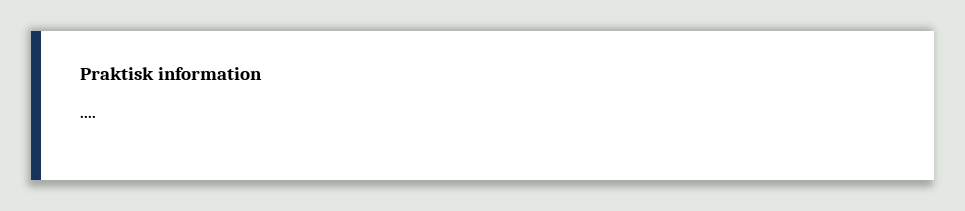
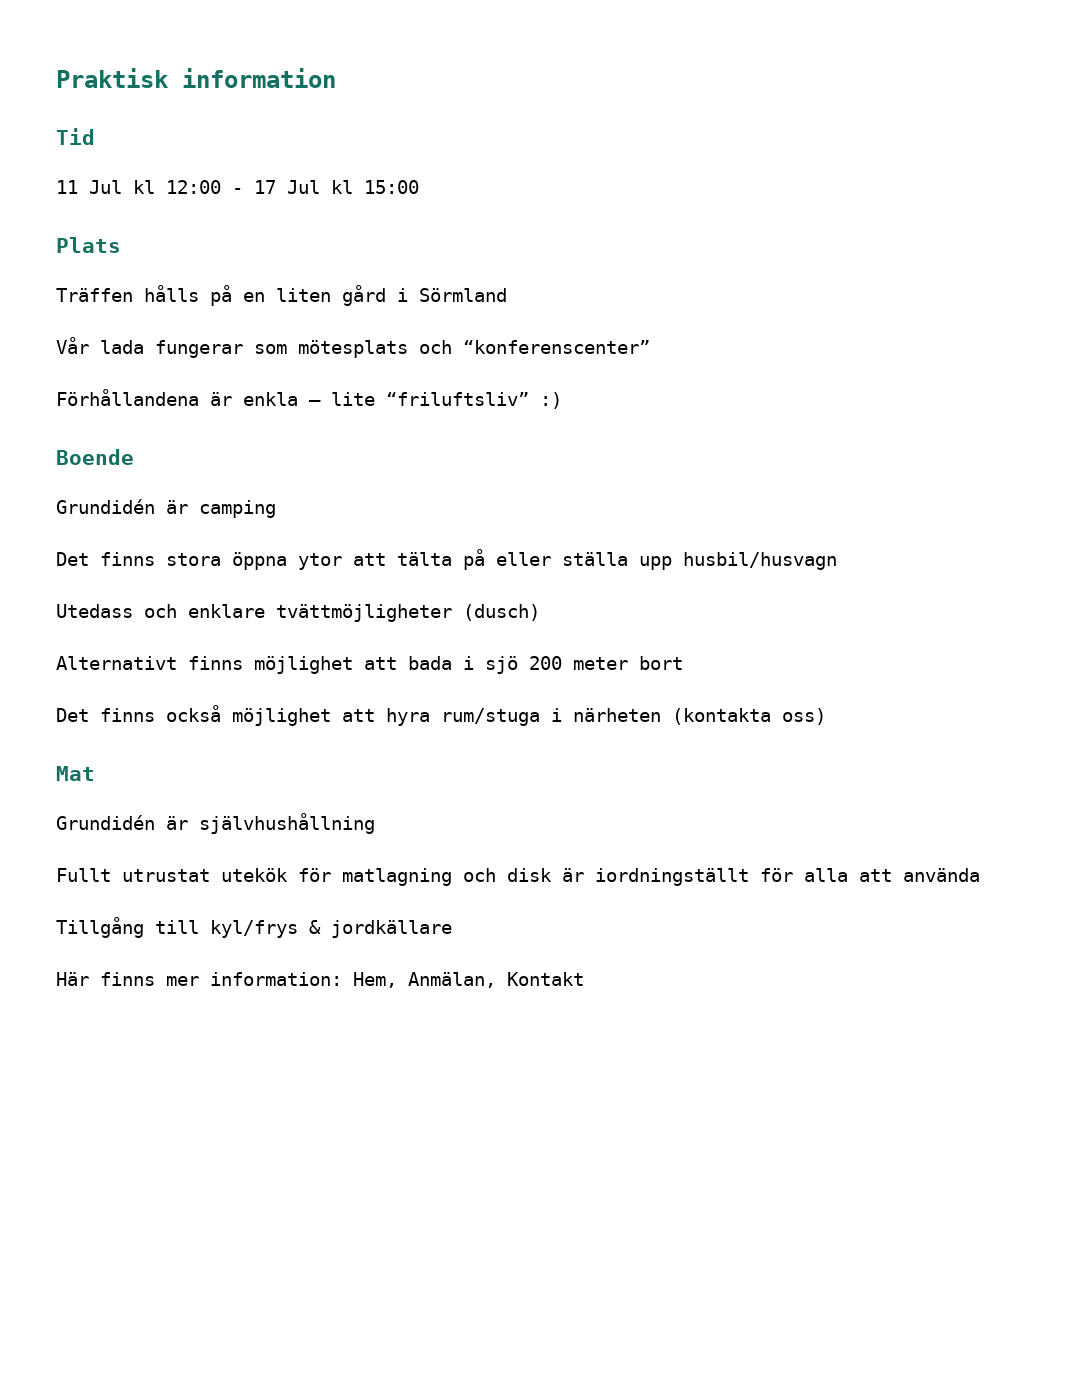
- ....
+ Tid
+ 11 Jul kl 12:00 - 17 Jul kl 15:00
+ Plats
+ Träffen hålls på en liten gård i Sörmland
+ Vår lada fungerar som mötesplats och “konferenscenter”
+ Förhållandena är enkla – lite “friluftsliv” :)
+ Boende
+ Grundidén är camping
+ Det finns stora öppna ytor att tälta på eller ställa upp husbil/husvagn
+ Utedass och enklare tvättmöjligheter (dusch)
+ Alternativt finns möjlighet att bada i sjö 200 meter bort
+ Det finns också möjlighet att hyra rum/stuga i närheten (kontakta oss)
+ Mat
+ Grundidén är självhushållning
+ Fullt utrustat utekök för matlagning och disk är iordningställt för alla att använda
+ Tillgång till kyl/frys & jordkällare
+ Här finns mer information: Hem, Anmälan, Kontakt

